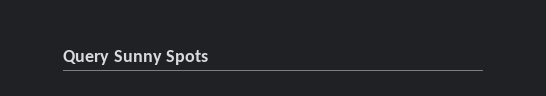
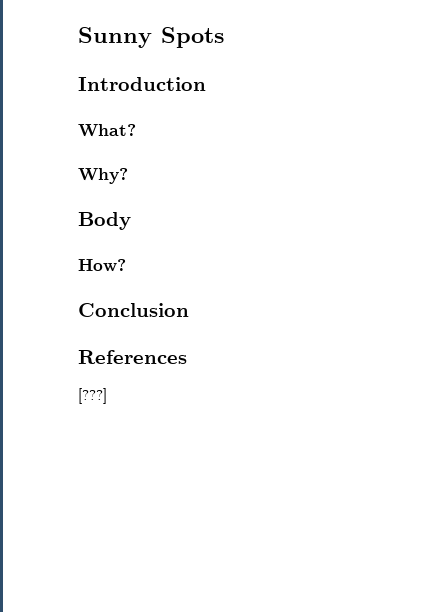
- Query Sunny Spots
+ Sunny Spots
+ Introduction
+ What?
+ Why?
+ Body
+ How?
+ Conclusion
+ References
+ [???]

